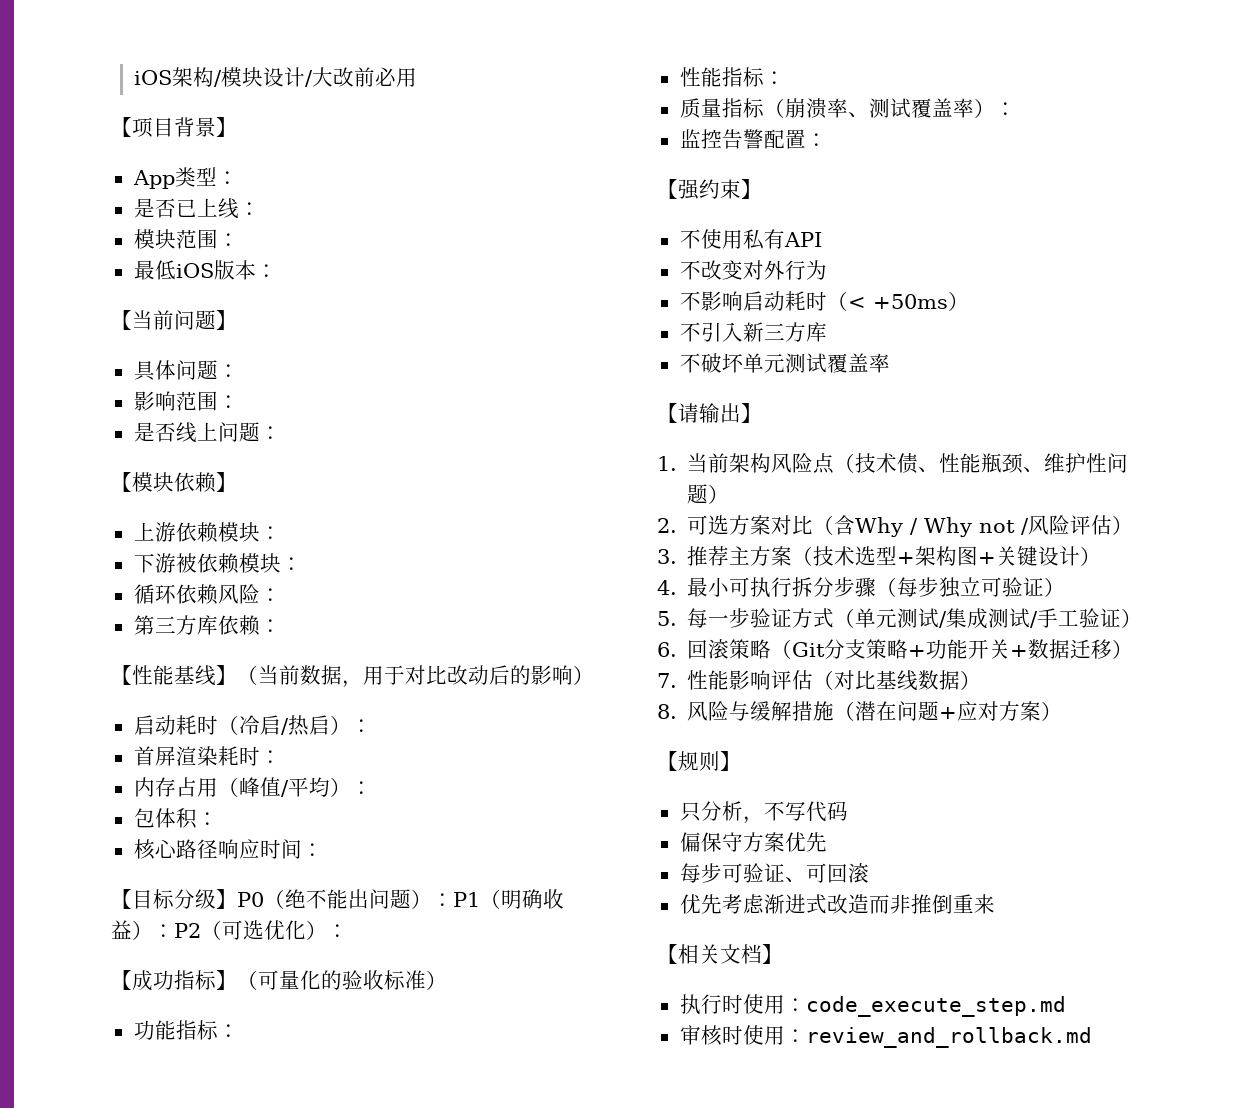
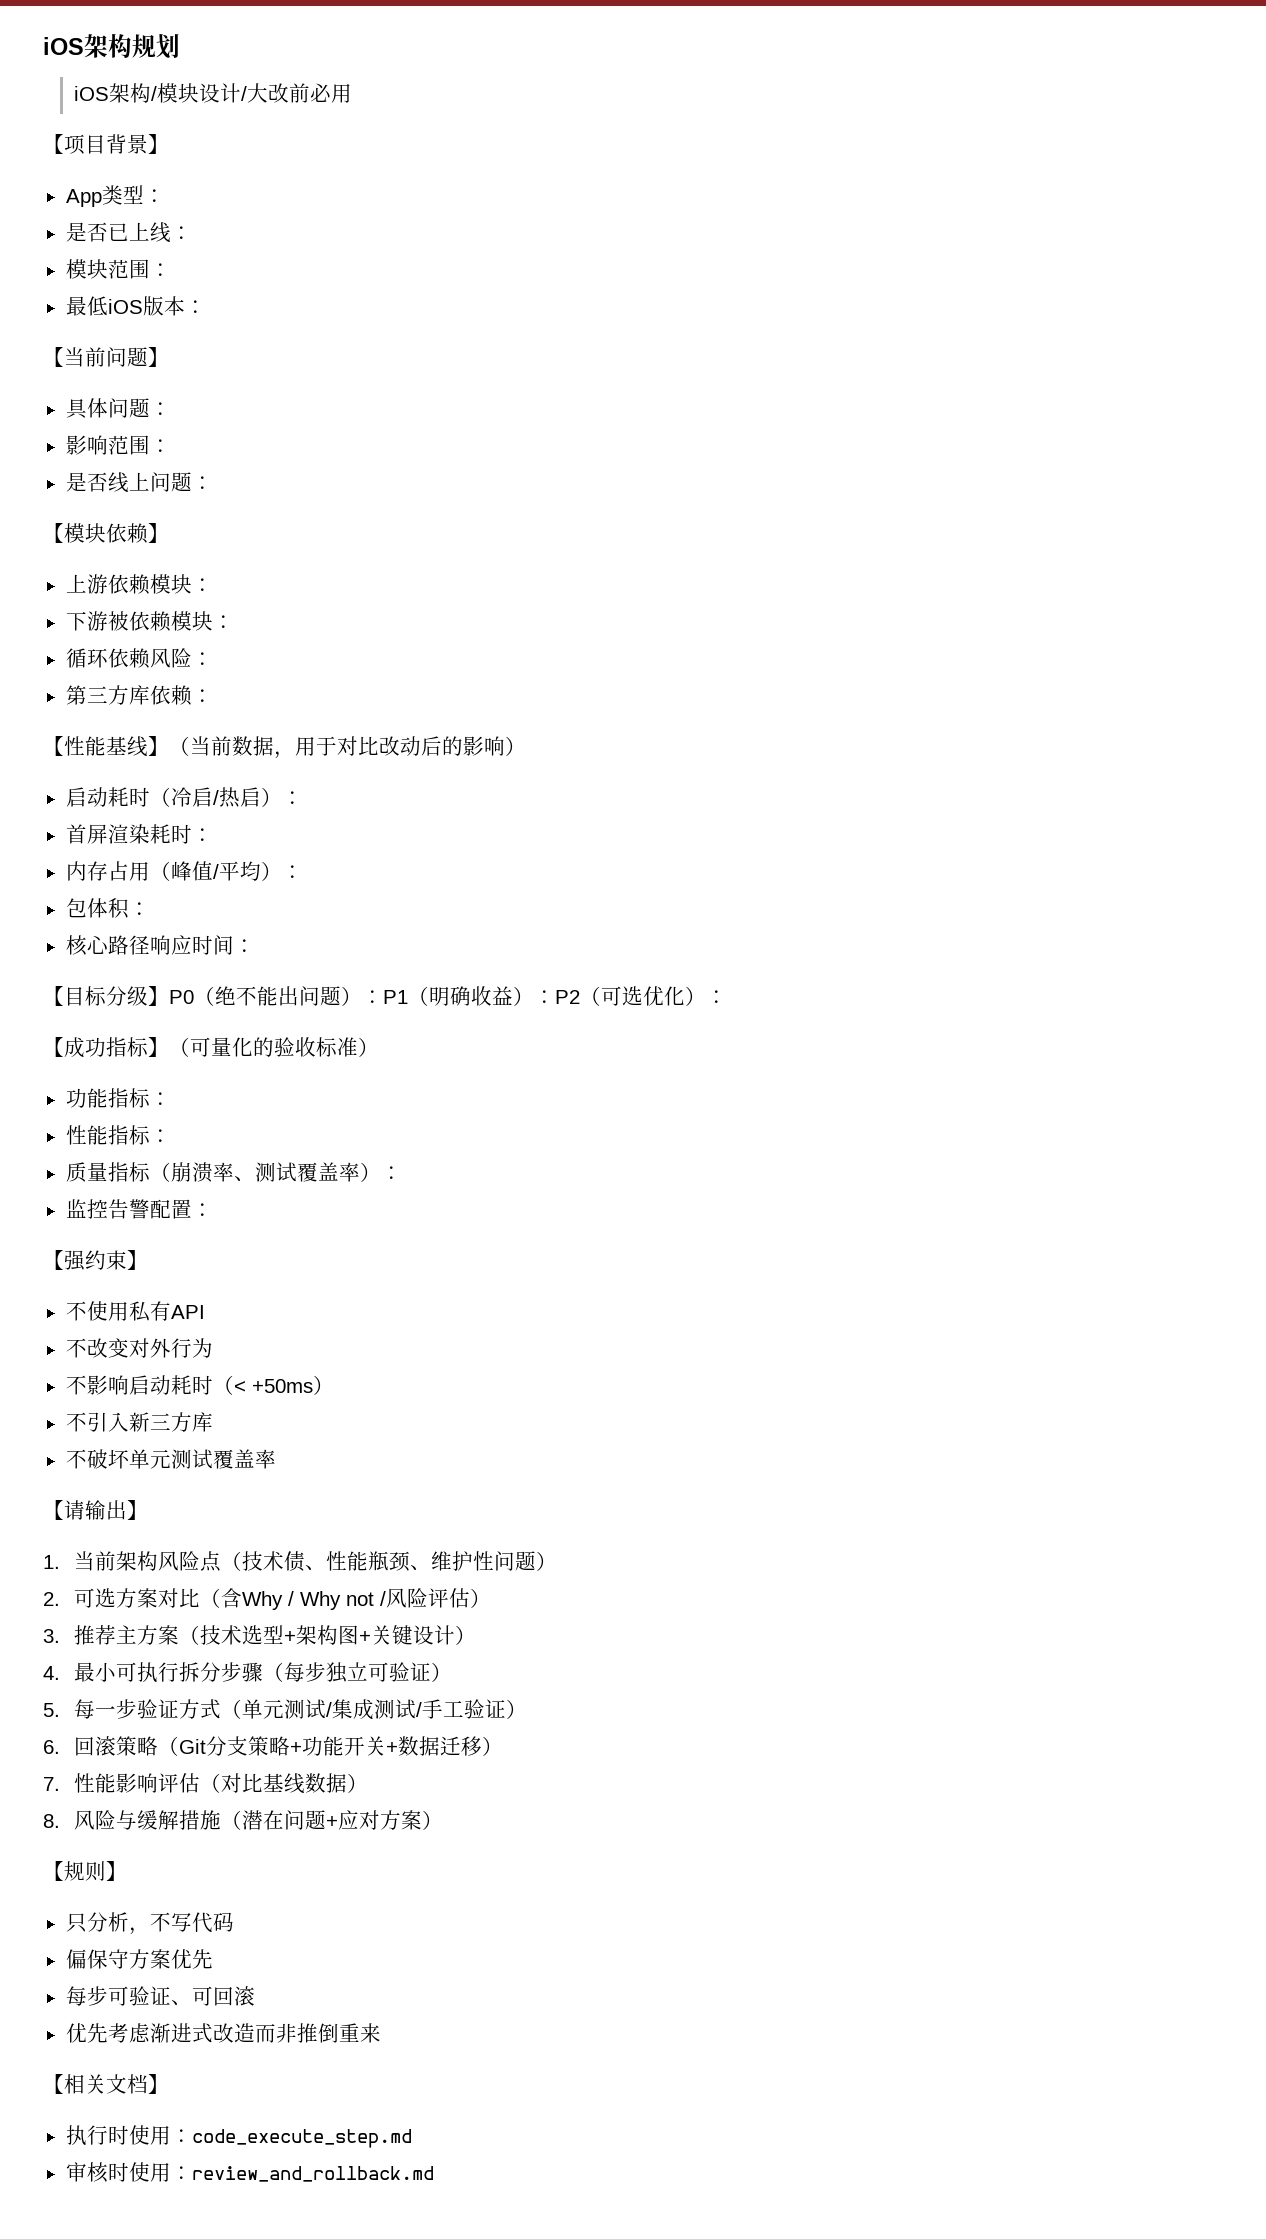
+ iOS架构规划

